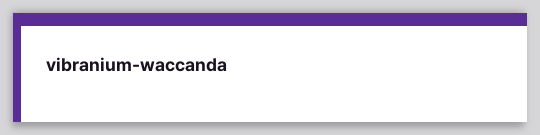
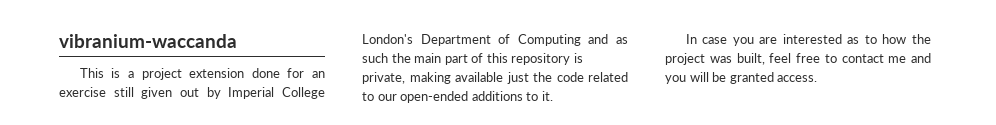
+ This is a project extension done for an exercise still given out by Imperial College London's Department of Computing and as such the main part of this repository is private, making available just the code related to our open-ended additions to it.
+ In case you are interested as to how the project was built, feel free to contact me and you will be granted access.

